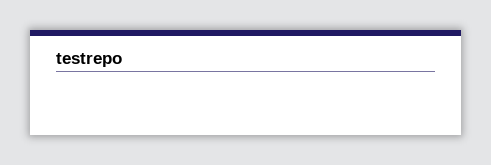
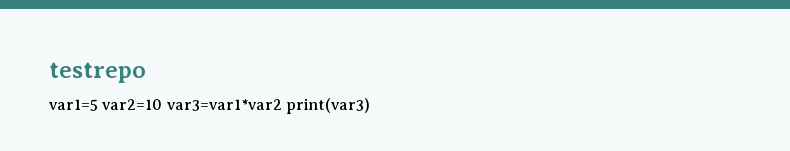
+ var1=5 var2=10 var3=var1*var2 print(var3)

